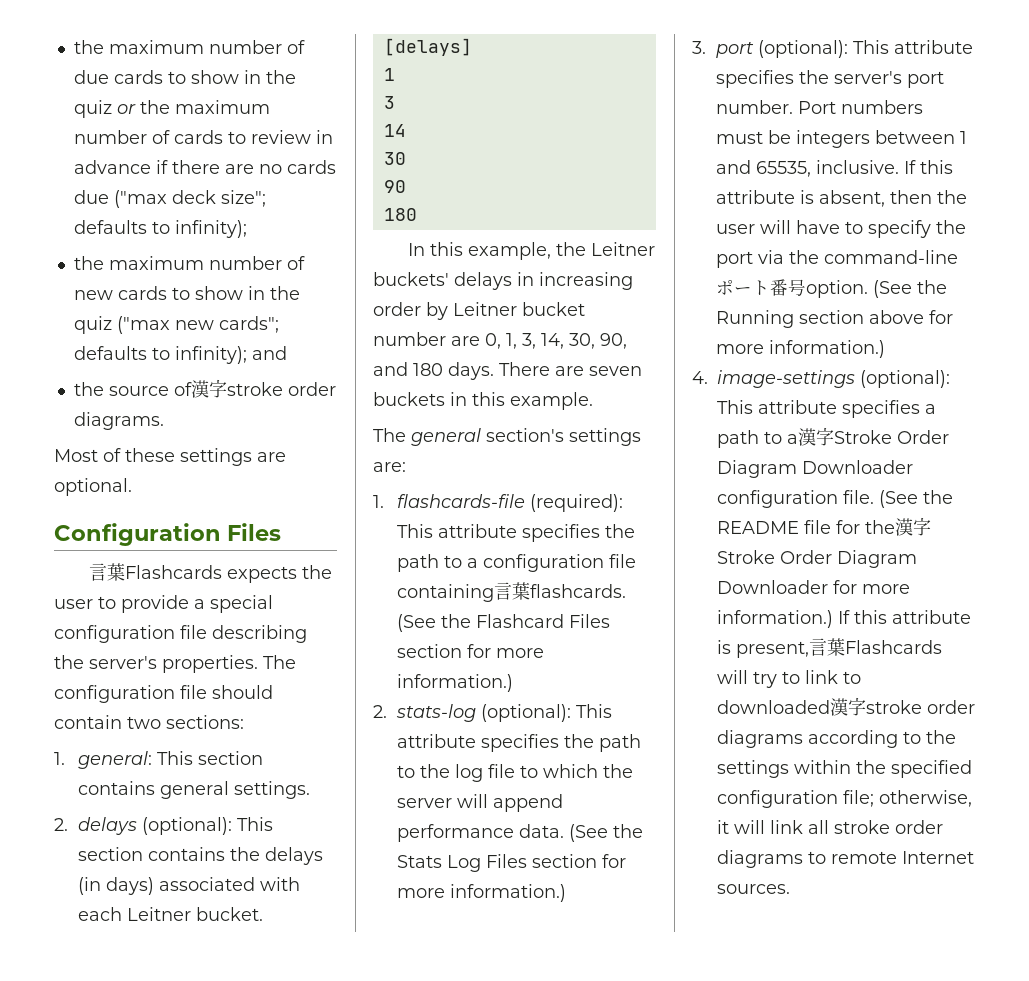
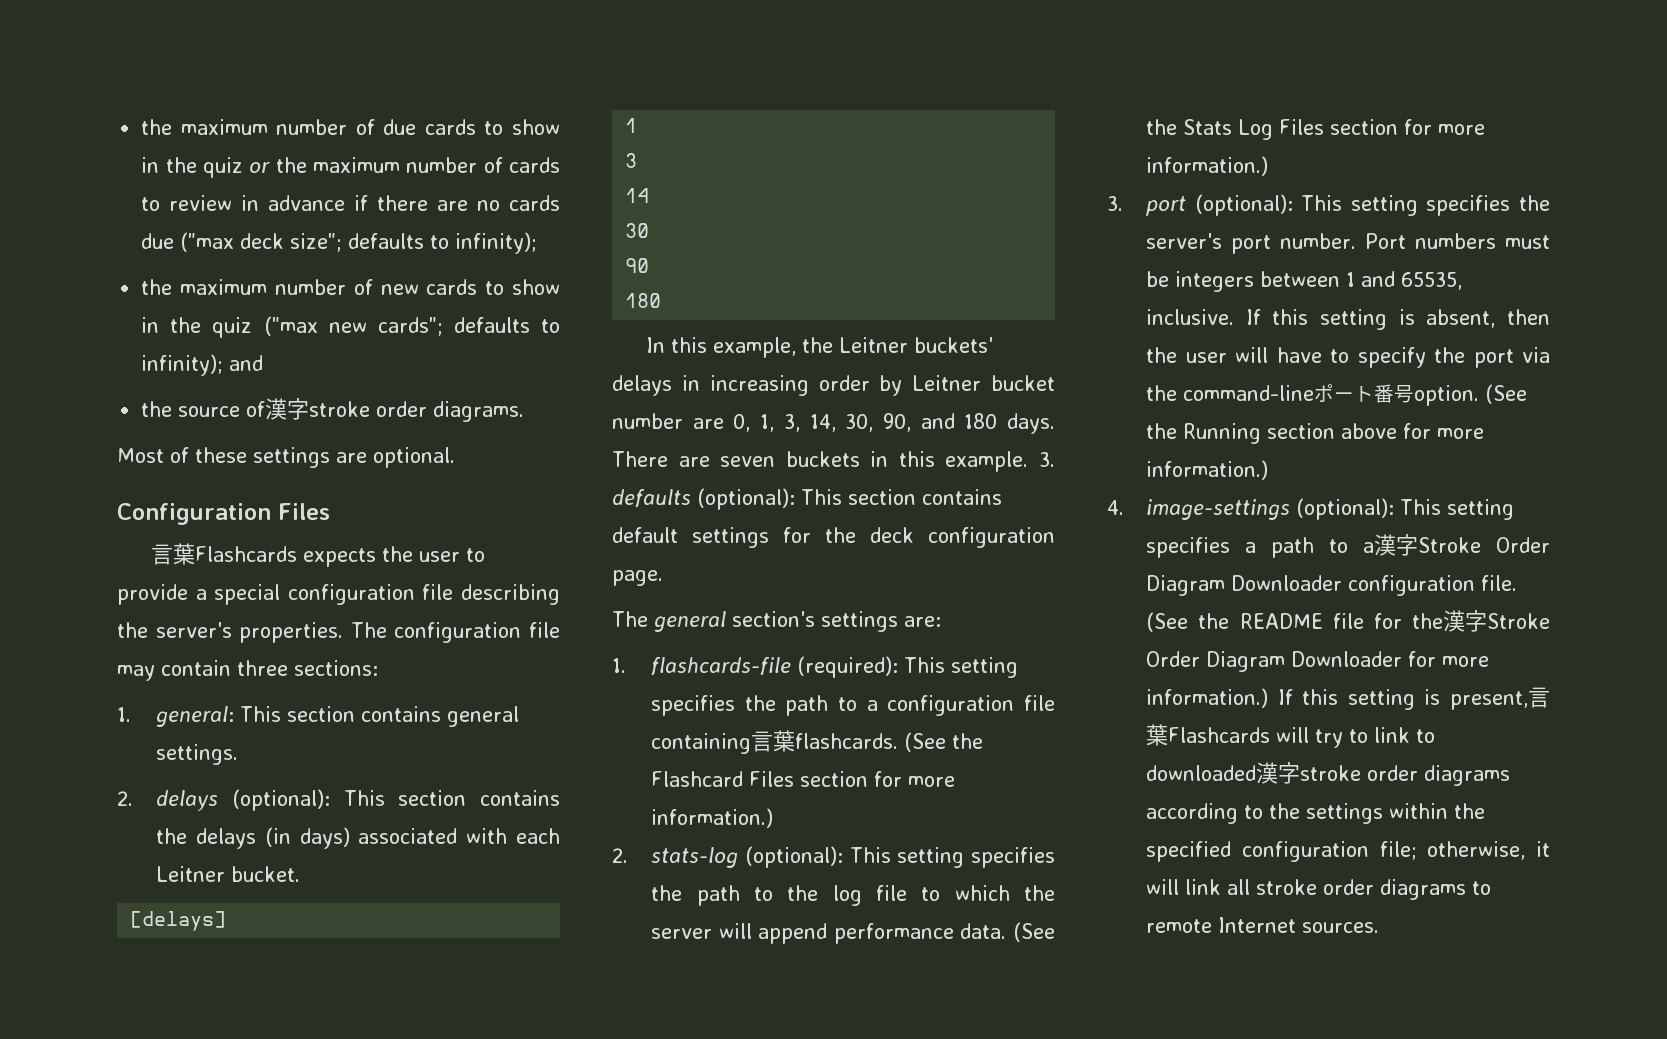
- The configuration file should contain two sections:
+ The configuration file may contain three sections:
+ 3. defaults (optional): This section contains default settings for the deck configuration page.
- 1. flashcards-file (required): This attribute specifies the path to a configuration file containing言葉flashcards.
+ 1. flashcards-file (required): This setting specifies the path to a configuration file containing言葉flashcards.
- 2. stats-log (optional): This attribute specifies the path to the log file to which the server will append performance data.
+ 2. stats-log (optional): This setting specifies the path to the log file to which the server will append performance data.
- 3. port (optional): This attribute specifies the server's port number.
+ 3. port (optional): This setting specifies the server's port number.
- If this attribute is absent, then the user will have to specify the port via the command-lineポート番号option.
+ If this setting is absent, then the user will have to specify the port via the command-lineポート番号option.
- 4. image-settings (optional): This attribute specifies a path to a漢字Stroke Order Diagram Downloader configuration file.
+ 4. image-settings (optional): This setting specifies a path to a漢字Stroke Order Diagram Downloader configuration file.
- If this attribute is present,言葉Flashcards will try to link to downloaded漢字stroke order diagrams according to the settings within the specified configuration file; otherwise, it will link all stroke order diagrams to remote Internet sources.
+ If this setting is present,言葉Flashcards will try to link to downloaded漢字stroke order diagrams according to the settings within the specified configuration file; otherwise, it will link all stroke order diagrams to remote Internet sources.

